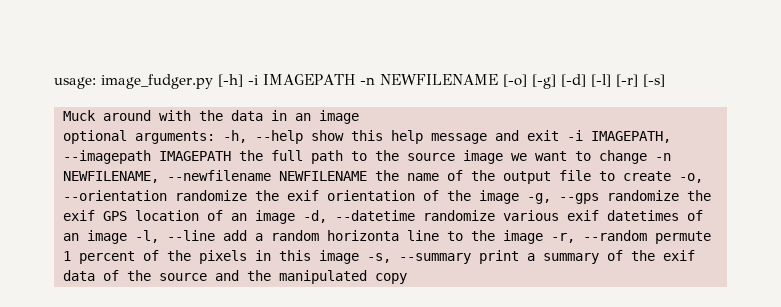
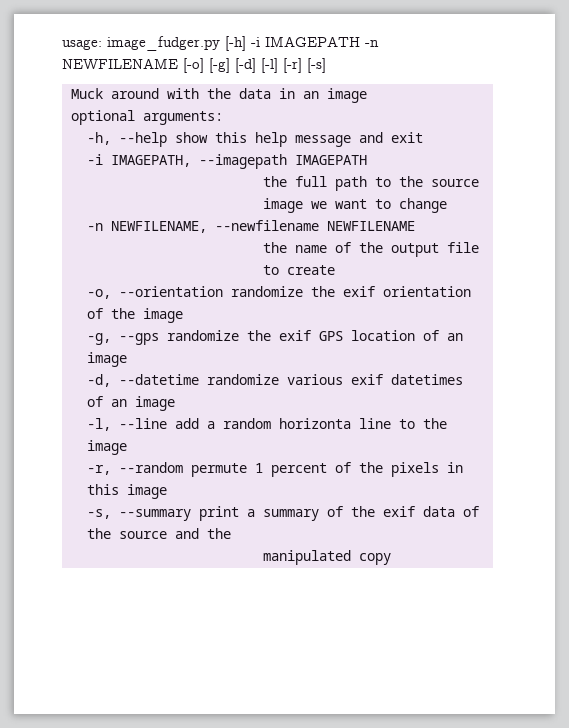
- optional arguments: -h, --help show this help message and exit -i IMAGEPATH, --imagepath IMAGEPATH the full path to the source image we want to change -n NEWFILENAME, --newfilename NEWFILENAME the name of the output file to create -o, --orientation randomize the exif orientation of the image -g, --gps randomize the exif GPS location of an image -d, --datetime randomize various exif datetimes of an image -l, --line add a random horizonta line to the image -r, --random permute 1 percent of the pixels in this image -s, --summary print a summary of the exif data of the source and the manipulated copy
+ optional arguments:
+ -h, --help show this help message and exit
+ -i IMAGEPATH, --imagepath IMAGEPATH
+ the full path to the source image we want to change
+ -n NEWFILENAME, --newfilename NEWFILENAME
+ the name of the output file to create
+ -o, --orientation randomize the exif orientation of the image
+ -g, --gps randomize the exif GPS location of an image
+ -d, --datetime randomize various exif datetimes of an image
+ -l, --line add a random horizonta line to the image
+ -r, --random permute 1 percent of the pixels in this image
+ -s, --summary print a summary of the exif data of the source and the
+ manipulated copy

